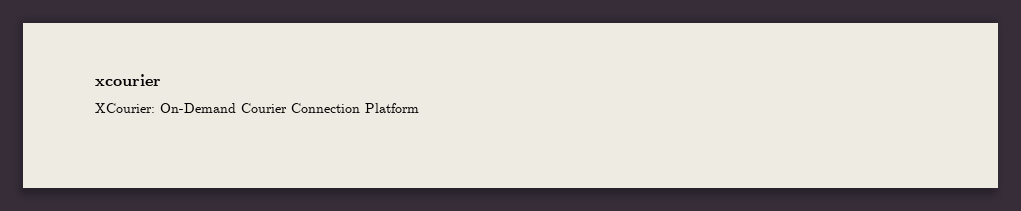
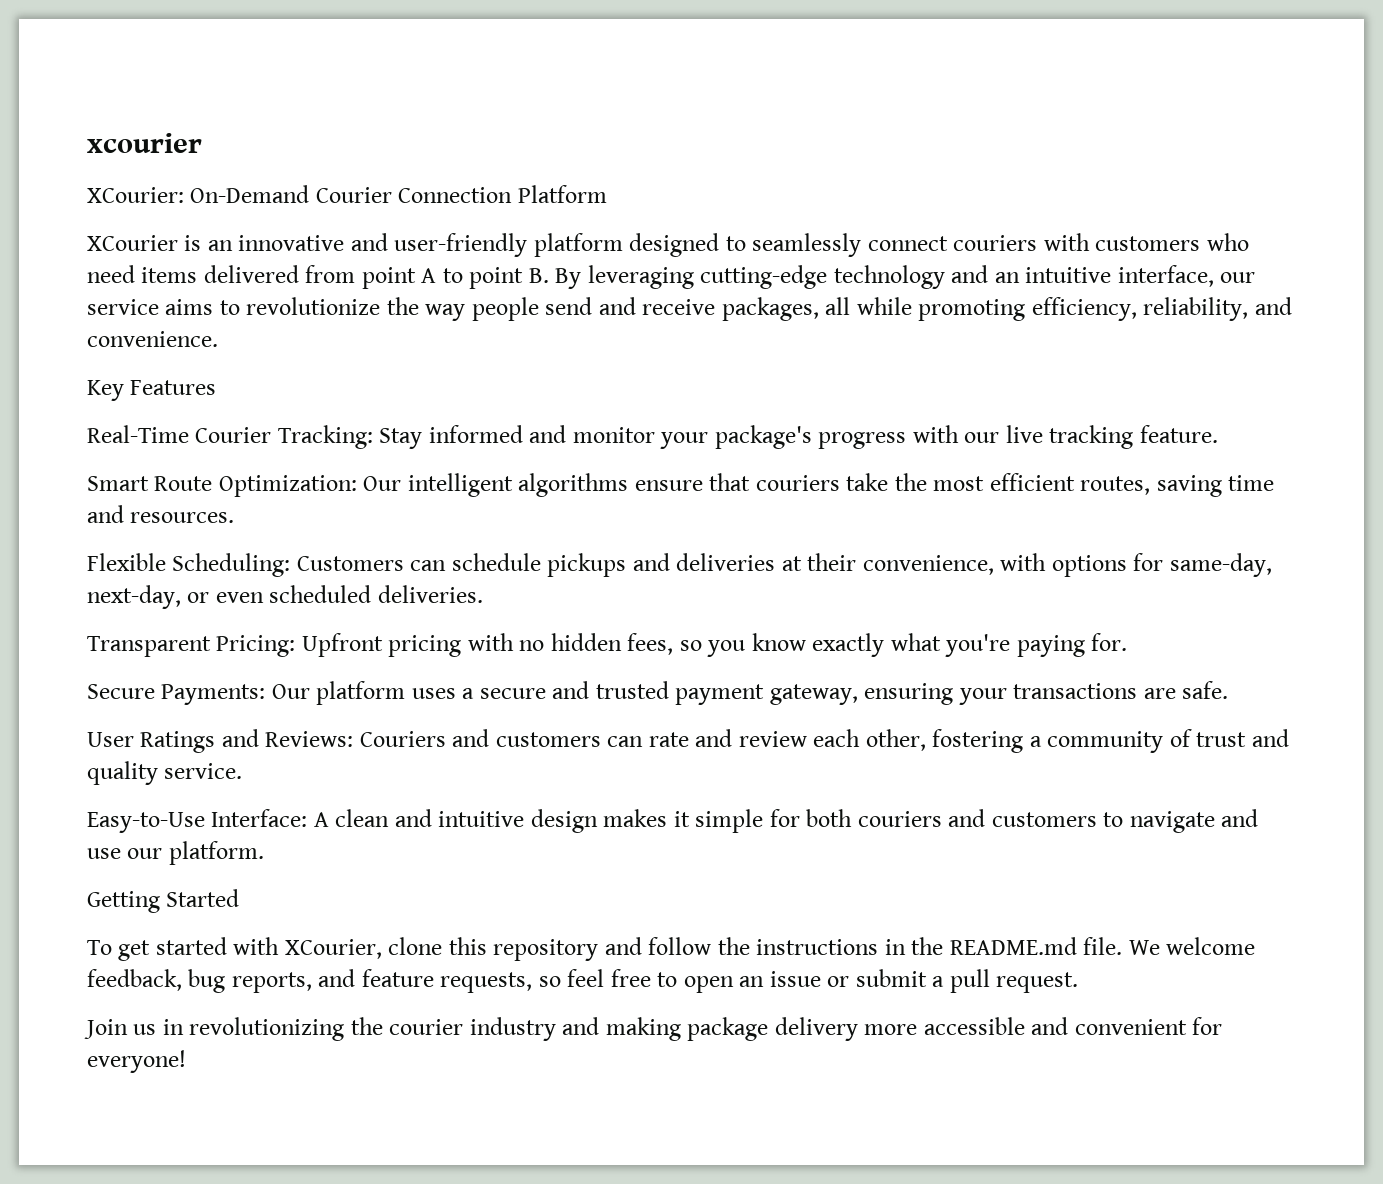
+ XCourier is an innovative and user-friendly platform designed to seamlessly connect couriers with customers who need items delivered from point A to point B. By leveraging cutting-edge technology and an intuitive interface, our service aims to revolutionize the way people send and receive packages, all while promoting efficiency, reliability, and convenience.
+ Key Features
+ Real-Time Courier Tracking: Stay informed and monitor your package's progress with our live tracking feature.
+ Smart Route Optimization: Our intelligent algorithms ensure that couriers take the most efficient routes, saving time and resources.
+ Flexible Scheduling: Customers can schedule pickups and deliveries at their convenience, with options for same-day, next-day, or even scheduled deliveries.
+ Transparent Pricing: Upfront pricing with no hidden fees, so you know exactly what you're paying for.
+ Secure Payments: Our platform uses a secure and trusted payment gateway, ensuring your transactions are safe.
+ User Ratings and Reviews: Couriers and customers can rate and review each other, fostering a community of trust and quality service.
+ Easy-to-Use Interface: A clean and intuitive design makes it simple for both couriers and customers to navigate and use our platform.
+ Getting Started
+ To get started with XCourier, clone this repository and follow the instructions in the README.md file. We welcome feedback, bug reports, and feature requests, so feel free to open an issue or submit a pull request.
+ Join us in revolutionizing the courier industry and making package delivery more accessible and convenient for everyone!

